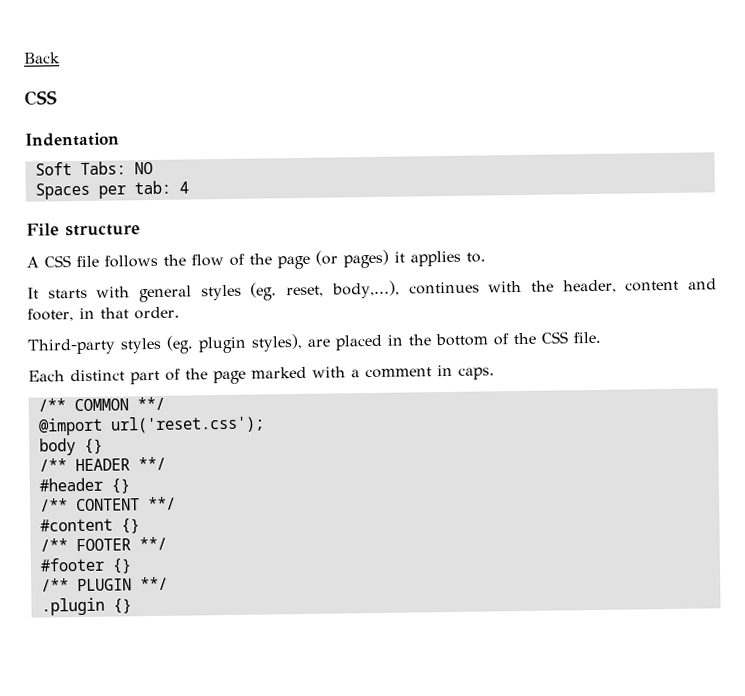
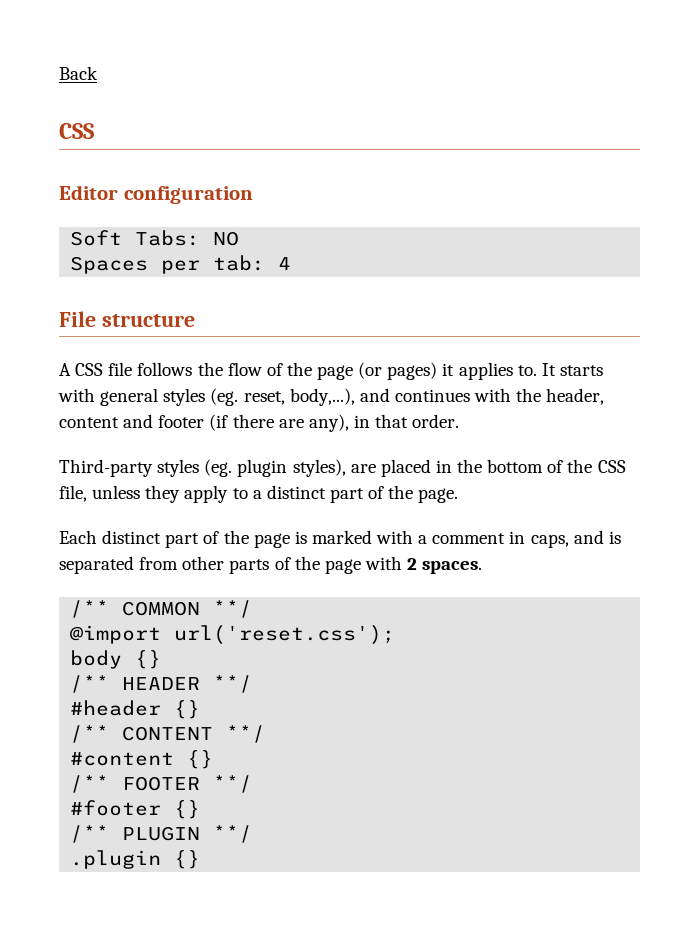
- Indentation
+ Editor configuration
- A CSS file follows the flow of the page (or pages) it applies to.
- It starts with general styles (eg. reset, body,...), continues with the header, content and footer, in that order.
+ A CSS file follows the flow of the page (or pages) it applies to. It starts with general styles (eg. reset, body,...), and continues with the header, content and footer (if there are any), in that order.
- Third-party styles (eg. plugin styles), are placed in the bottom of the CSS file.
+ Third-party styles (eg. plugin styles), are placed in the bottom of the CSS file, unless they apply to a distinct part of the page.
- Each distinct part of the page marked with a comment in caps.
+ Each distinct part of the page is marked with a comment in caps, and is separated from other parts of the page with 2 spaces.

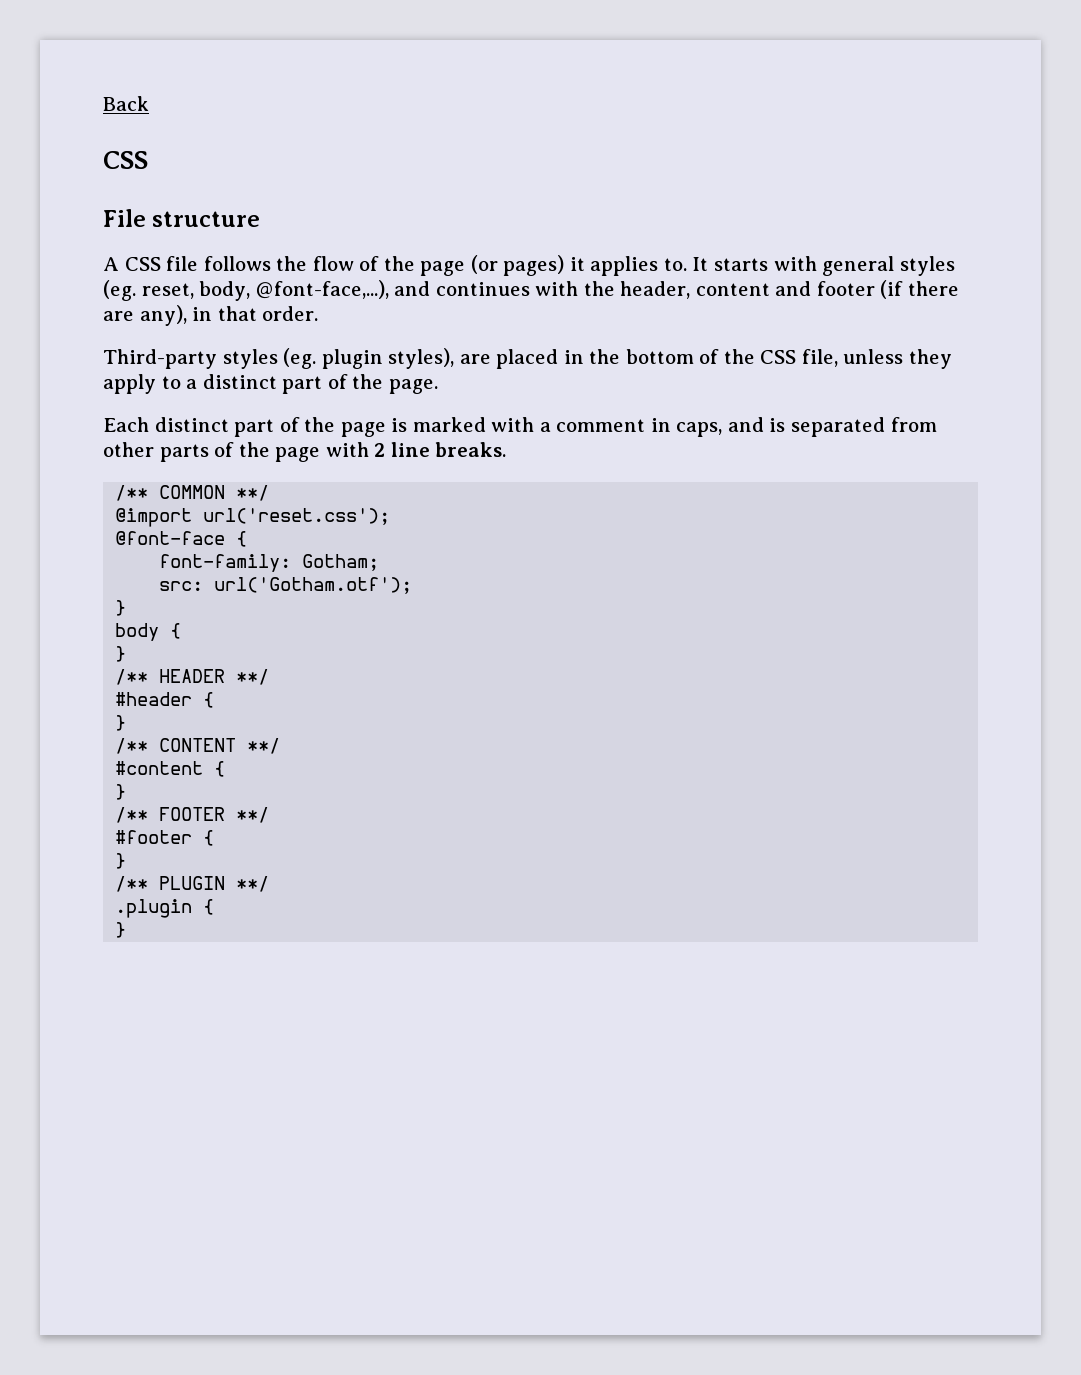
- Editor configuration
- Soft Tabs: NO
- Spaces per tab: 4
- It starts with general styles (eg. reset, body,...), and continues with the header, content and footer (if there are any), in that order.
+ It starts with general styles (eg. reset, body, @font-face,...), and continues with the header, content and footer (if there are any), in that order.
- Each distinct part of the page is marked with a comment in caps, and is separated from other parts of the page with 2 spaces.
+ Each distinct part of the page is marked with a comment in caps, and is separated from other parts of the page with 2 line breaks.
+ @font-face {
+ font-family: Gotham;
+ src: url('Gotham.otf');
+ }
- body {}
+ body {
+ }
- #header {}
+ #header {
+ }
- #content {}
+ #content {
+ }
- #footer {}
+ #footer {
+ }
- .plugin {}
+ .plugin {
+ }

